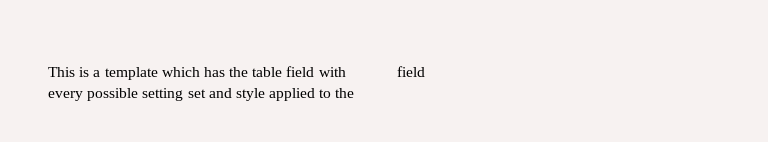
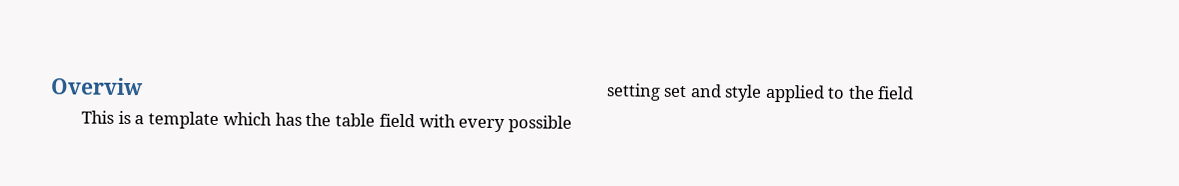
+ Overviw

